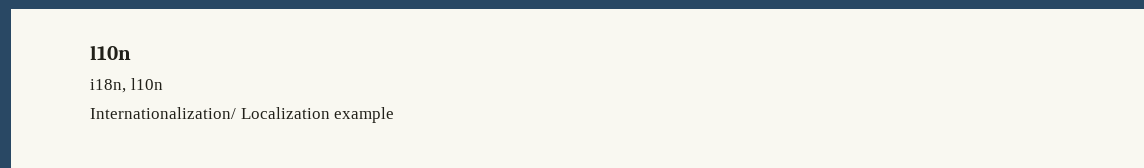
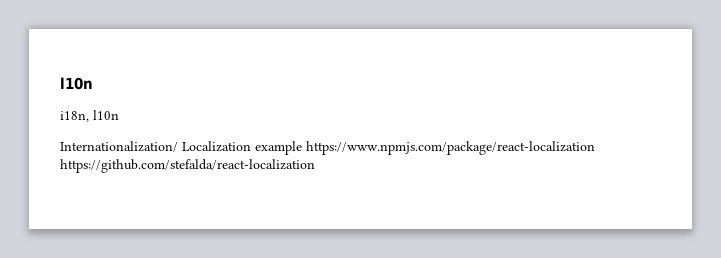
- Internationalization/ Localization example
+ Internationalization/ Localization example https://www.npmjs.com/package/react-localization https://github.com/stefalda/react-localization

